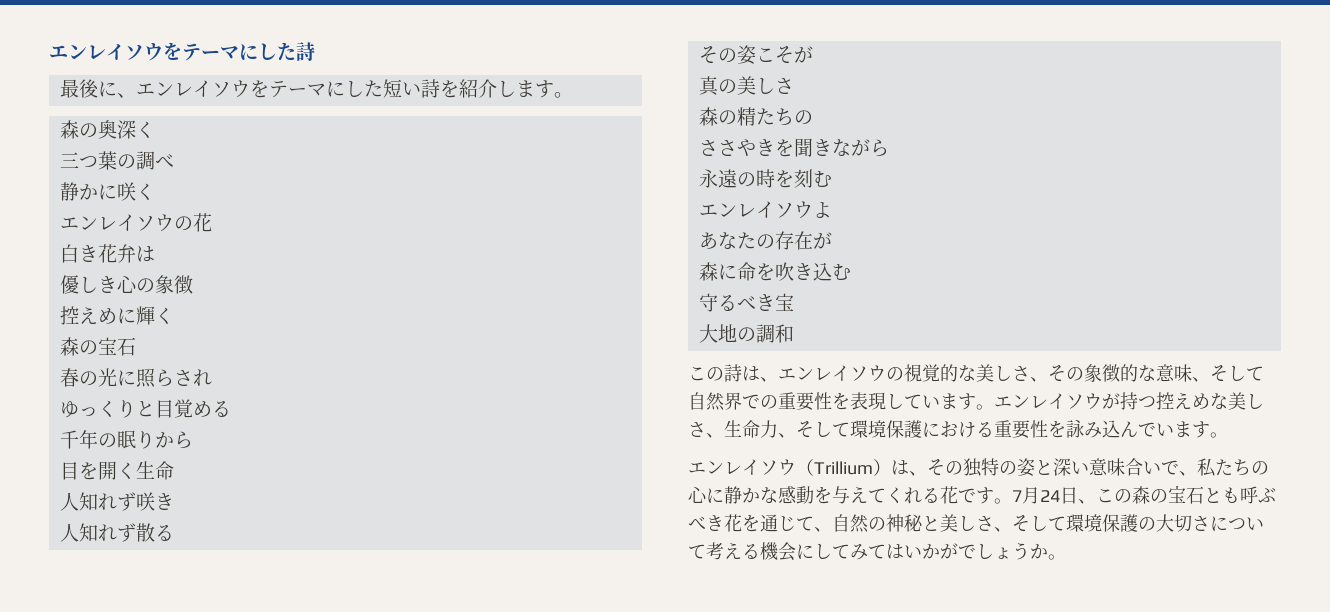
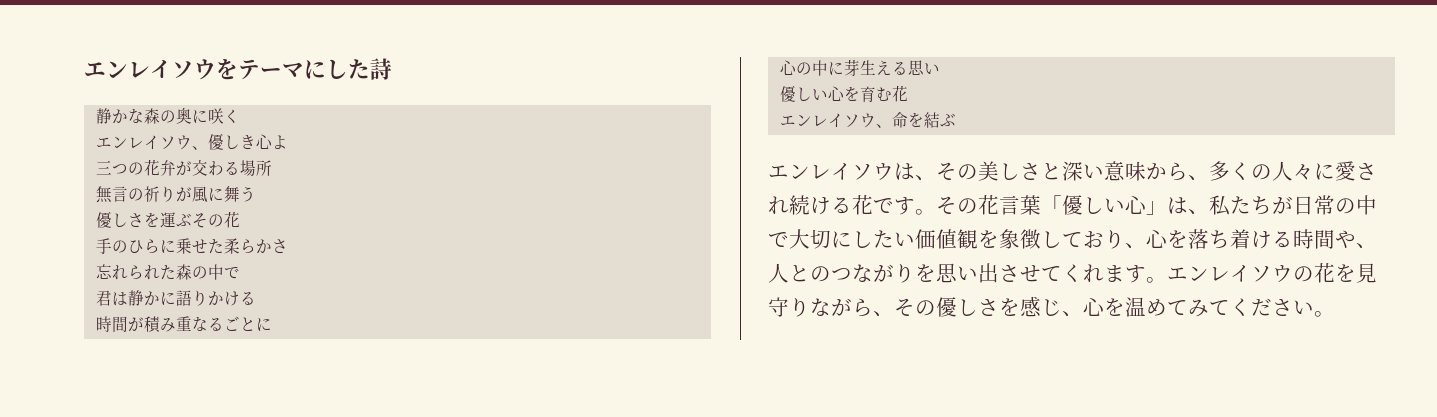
- 最後に、エンレイソウをテーマにした短い詩を紹介します。
- 森の奥深く
- 三つ葉の調べ
- 静かに咲く
+ 静かな森の奥に咲く
- エンレイソウの花
- 白き花弁は
- 優しき心の象徴
- 控えめに輝く
- 森の宝石
- 春の光に照らされ
- ゆっくりと目覚める
- 千年の眠りから
- 目を開く生命
- 人知れず咲き
- 人知れず散る
- その姿こそが
- 真の美しさ
- 森の精たちの
- ささやきを聞きながら
- 永遠の時を刻む
- エンレイソウよ
- あなたの存在が
- 森に命を吹き込む
- 守るべき宝
- 大地の調和
- この詩は、エンレイソウの視覚的な美しさ、その象徴的な意味、そして自然界での重要性を表現しています。
+ エンレイソウ、優しき心よ
+ 三つの花弁が交わる場所
+ 無言の祈りが風に舞う
+ 優しさを運ぶその花
+ 手のひらに乗せた柔らかさ
+ 忘れられた森の中で
+ 君は静かに語りかける
+ 時間が積み重なるごとに
+ 心の中に芽生える思い
+ 優しい心を育む花
+ エンレイソウ、命を結ぶ
+ エンレイソウは、その美しさと深い意味から、多くの人々に愛され続ける花です。その花言葉「優しい心」は、私たちが日常の中で大切にしたい価値観を象徴しており、心を落ち着ける時間や、人とのつながりを思い出させてくれます。
- エンレイソウが持つ控えめな美しさ、生命力、そして環境保護における重要性を詠み込んでいます。
- エンレイソウ（Trillium）は、その独特の姿と深い意味合いで、私たちの心に静かな感動を与えてくれる花です。7月24日、この森の宝石とも呼ぶべき花を通じて、自然の神秘と美しさ、そして環境保護の大切さについて考える機会にしてみてはいかがでしょうか。
+ エンレイソウの花を見守りながら、その優しさを感じ、心を温めてみてください。

